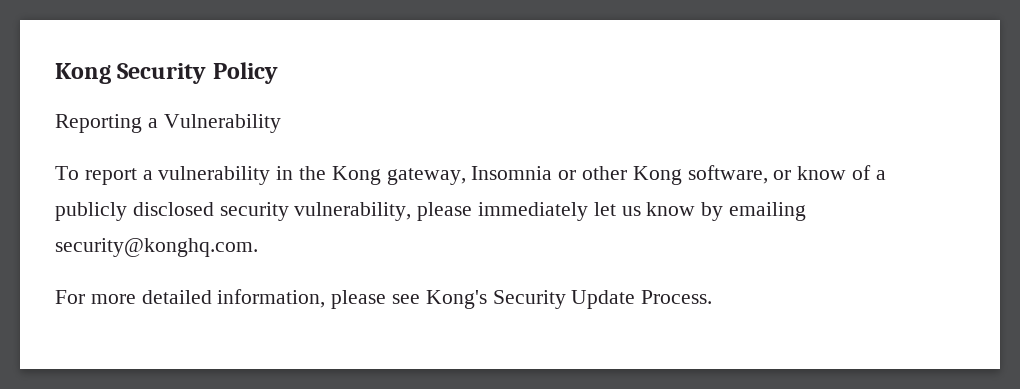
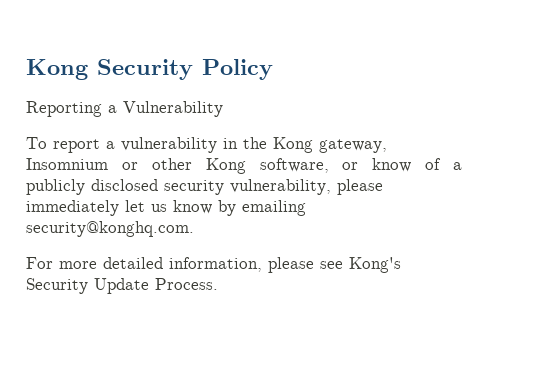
- To report a vulnerability in the Kong gateway, Insomnia or other Kong software, or know of a publicly disclosed security vulnerability, please immediately let us know by emailing security@konghq.com.
+ To report a vulnerability in the Kong gateway, Insomnium or other Kong software, or know of a publicly disclosed security vulnerability, please immediately let us know by emailing security@konghq.com.

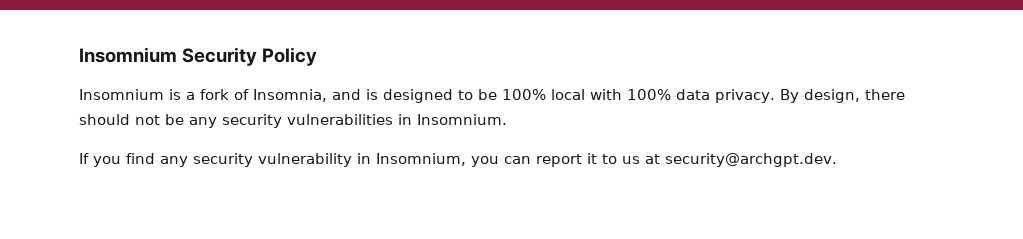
- Kong Security Policy
+ Insomnium Security Policy
- Reporting a Vulnerability
- To report a vulnerability in the Kong gateway, Insomnium or other Kong software, or know of a publicly disclosed security vulnerability, please immediately let us know by emailing security@konghq.com.
- For more detailed information, please see Kong's Security Update Process.
+ Insomnium is a fork of Insomnia, and is designed to be 100% local with 100% data privacy. By design, there should not be any security vulnerabilities in Insomnium.
+ If you find any security vulnerability in Insomnium, you can report it to us at security@archgpt.dev.

